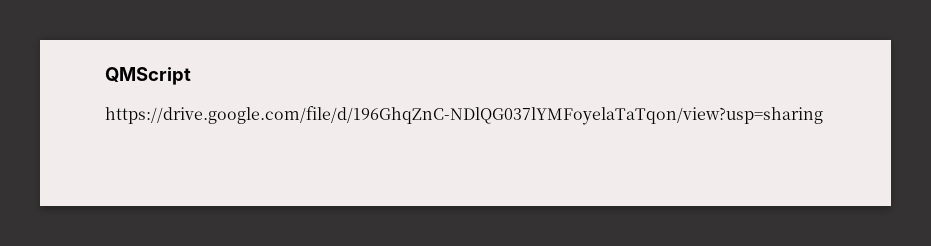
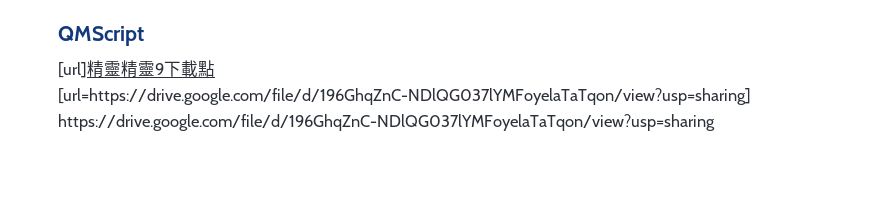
- https://drive.google.com/file/d/196GhqZnC-NDlQG037lYMFoyelaTaTqon/view?usp=sharing
+ [url]精靈精靈9下載點[url=https://drive.google.com/file/d/196GhqZnC-NDlQG037lYMFoyelaTaTqon/view?usp=sharing] https://drive.google.com/file/d/196GhqZnC-NDlQG037lYMFoyelaTaTqon/view?usp=sharing

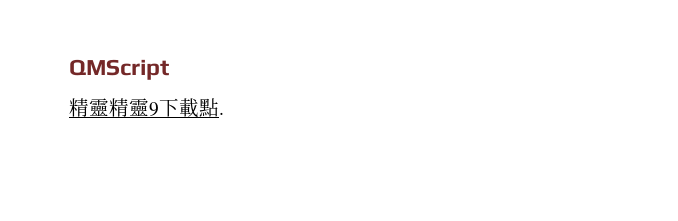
- [url]精靈精靈9下載點[url=https://drive.google.com/file/d/196GhqZnC-NDlQG037lYMFoyelaTaTqon/view?usp=sharing] https://drive.google.com/file/d/196GhqZnC-NDlQG037lYMFoyelaTaTqon/view?usp=sharing
+ 精靈精靈9下載點.

